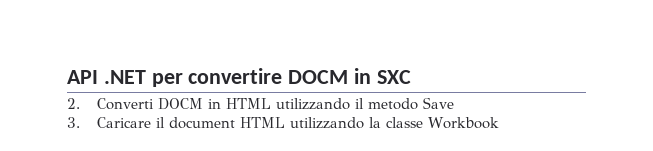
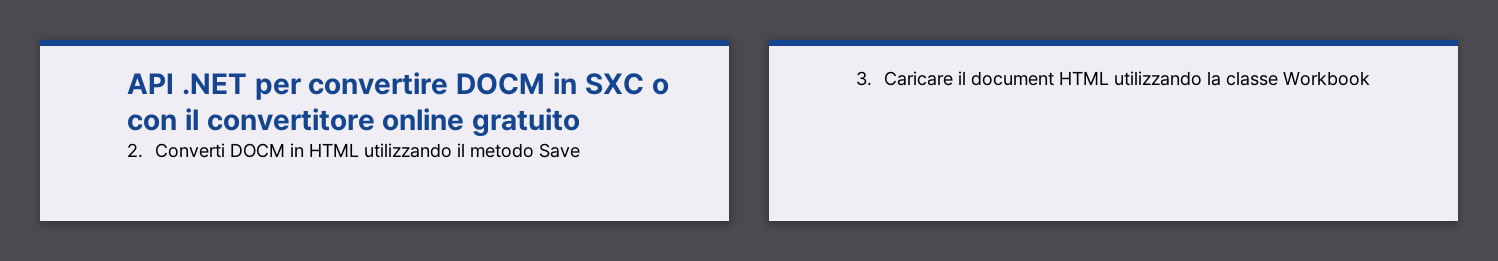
- API .NET per convertire DOCM in SXC
+ API .NET per convertire DOCM in SXC o con il convertitore online gratuito

